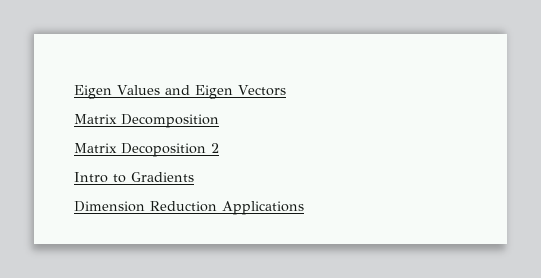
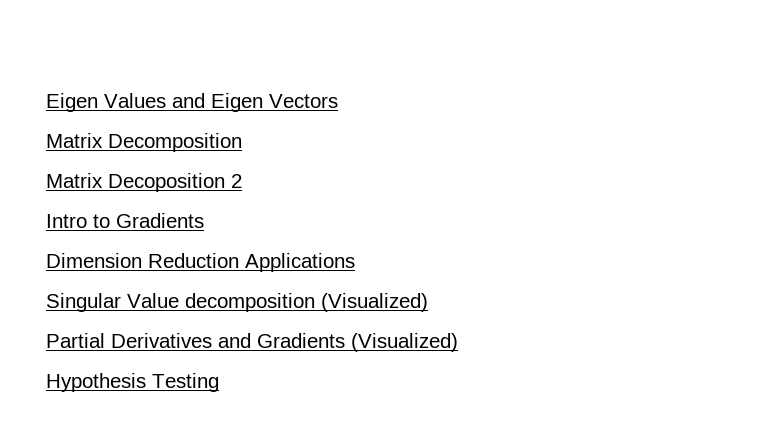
+ Singular Value decomposition (Visualized)
+ Partial Derivatives and Gradients (Visualized)
+ Hypothesis Testing

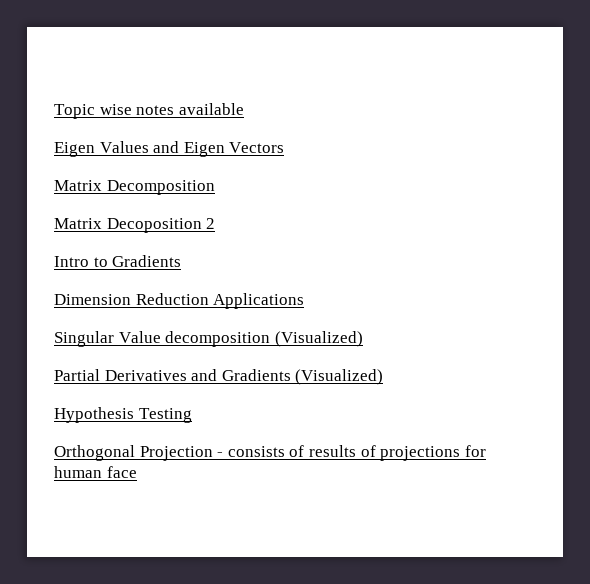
+ Topic wise notes available
+ Orthogonal Projection - consists of results of projections for human face

